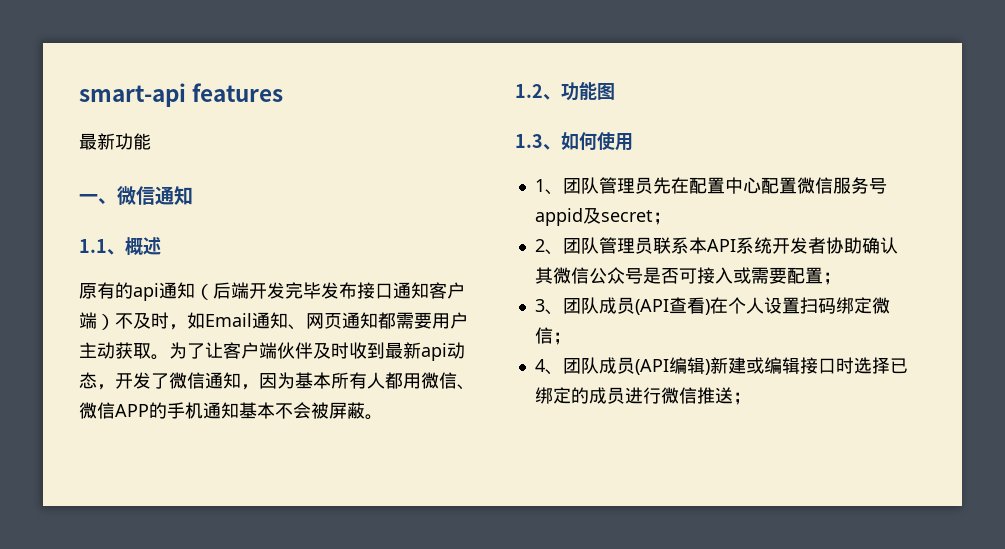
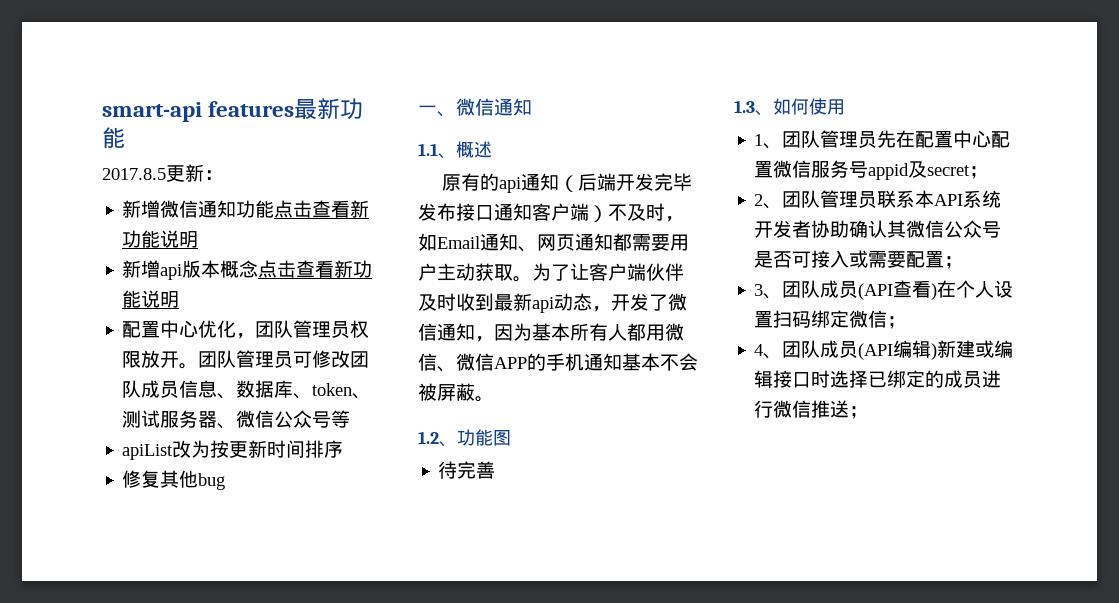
- smart-api features
- 最新功能
+ smart-api features最新功能
+ 2017.8.5更新：
+ 新增微信通知功能点击查看新功能说明
+ 新增api版本概念点击查看新功能说明
+ 配置中心优化，团队管理员权限放开。团队管理员可修改团队成员信息、数据库、token、测试服务器、微信公众号等
+ apiList改为按更新时间排序
+ 修复其他bug
+ 待完善

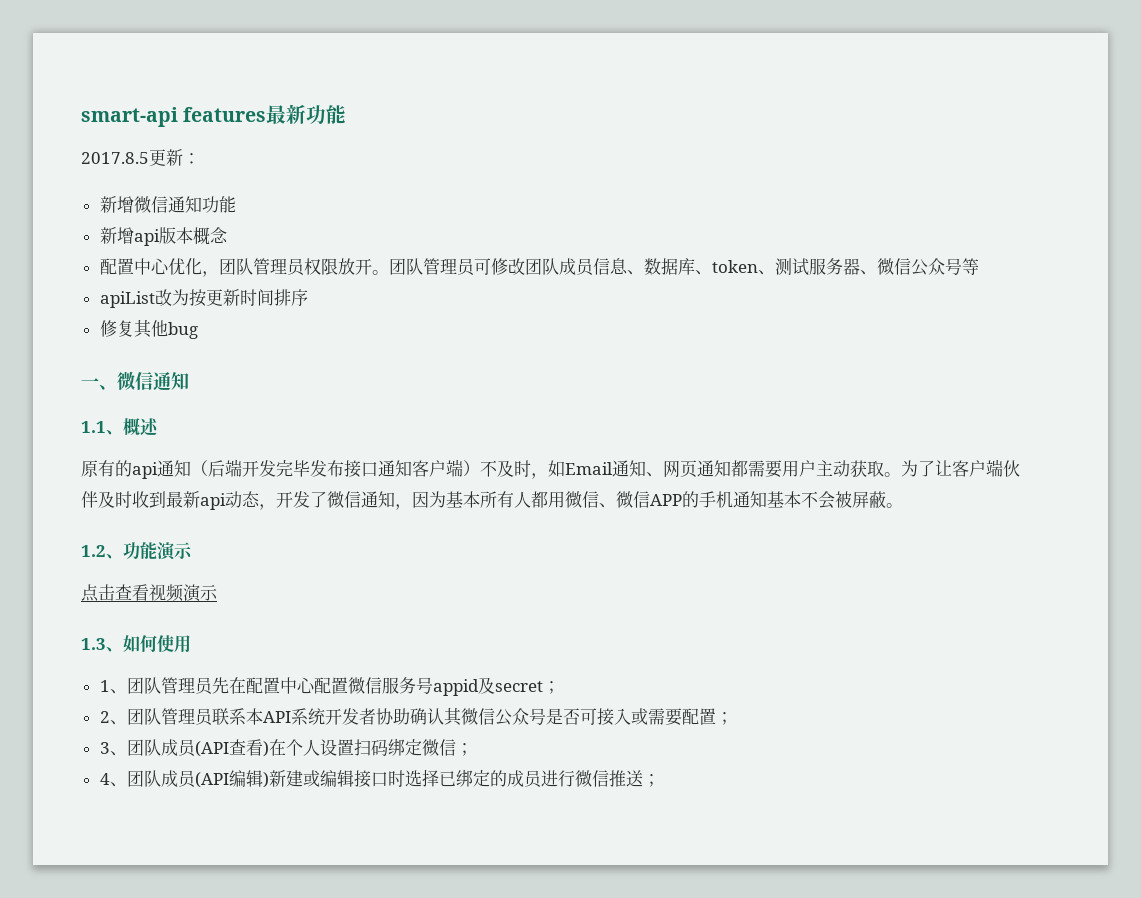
- 新增微信通知功能点击查看新功能说明
+ 新增微信通知功能
- 新增api版本概念点击查看新功能说明
+ 新增api版本概念
- 1.2、功能图
- 待完善
+ 1.2、功能演示
+ 点击查看视频演示

